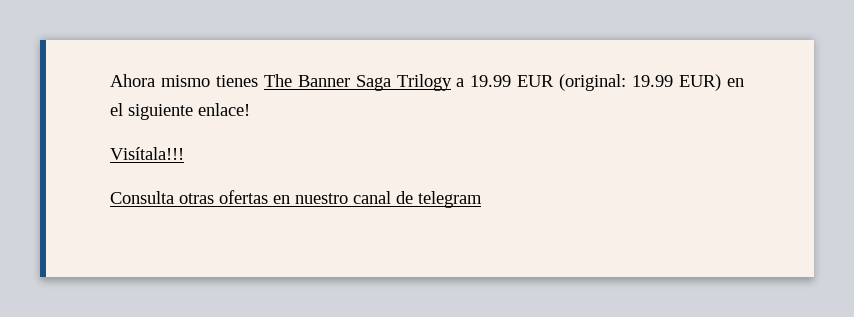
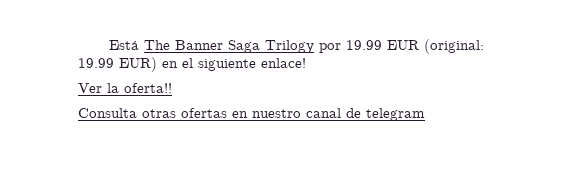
- Ahora mismo tienes The Banner Saga Trilogy a 19.99 EUR (original: 19.99 EUR) en el siguiente enlace!
+ Está The Banner Saga Trilogy por 19.99 EUR (original: 19.99 EUR) en el siguiente enlace!
- Visítala!!!
+ Ver la oferta!!

